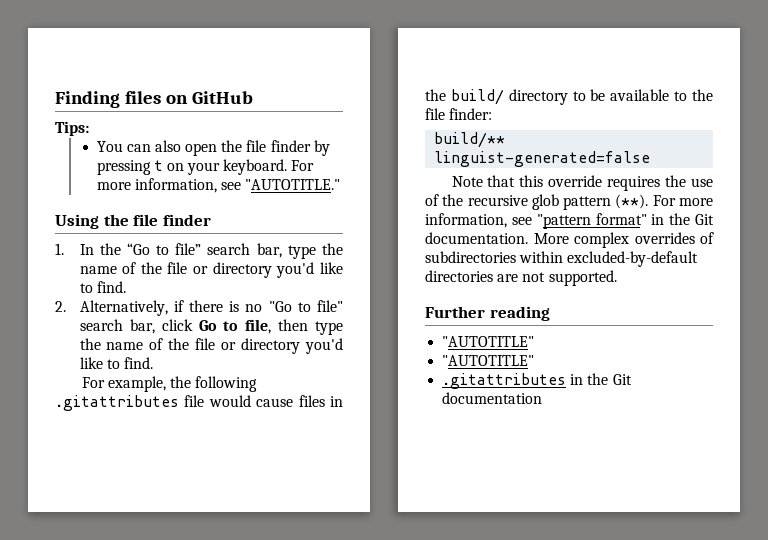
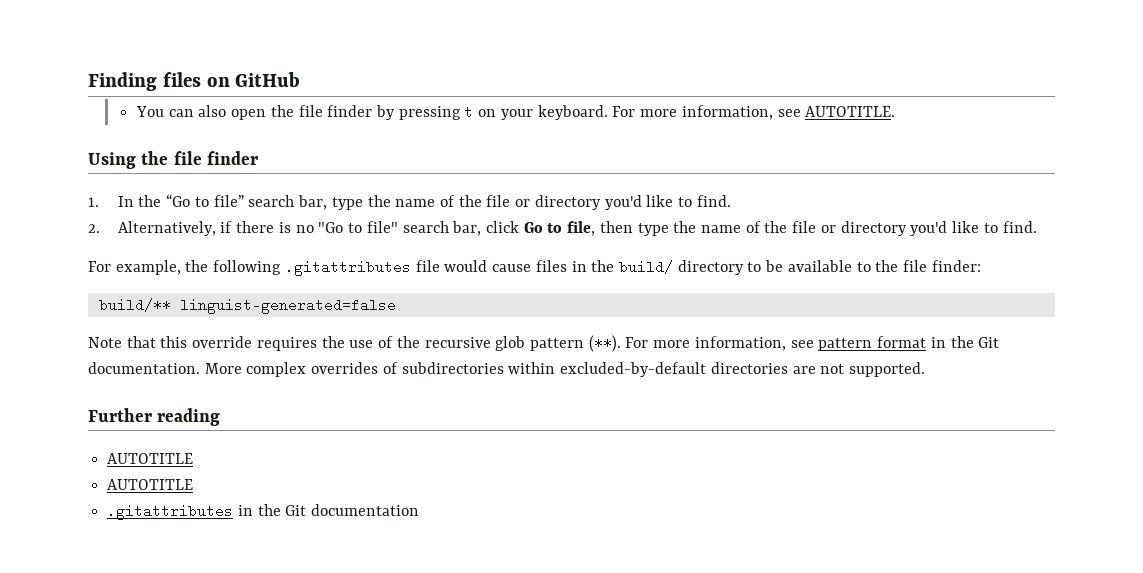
- Tips:
- For more information, see "AUTOTITLE."
+ For more information, see AUTOTITLE.
- For more information, see "pattern format" in the Git documentation.
+ For more information, see pattern format in the Git documentation.
  Further reading
- "AUTOTITLE"
- "AUTOTITLE"
+ AUTOTITLE
+ AUTOTITLE

